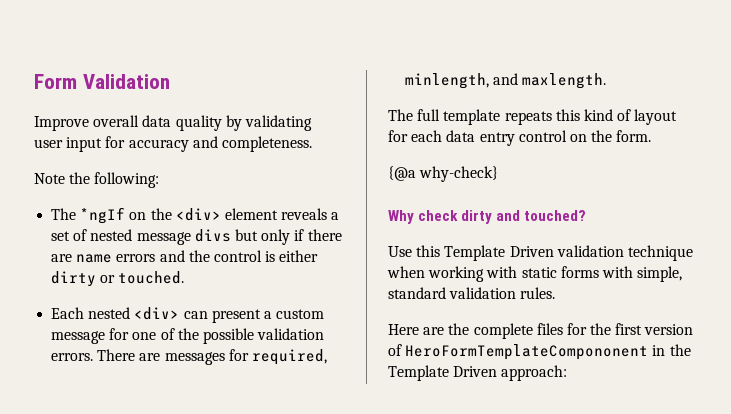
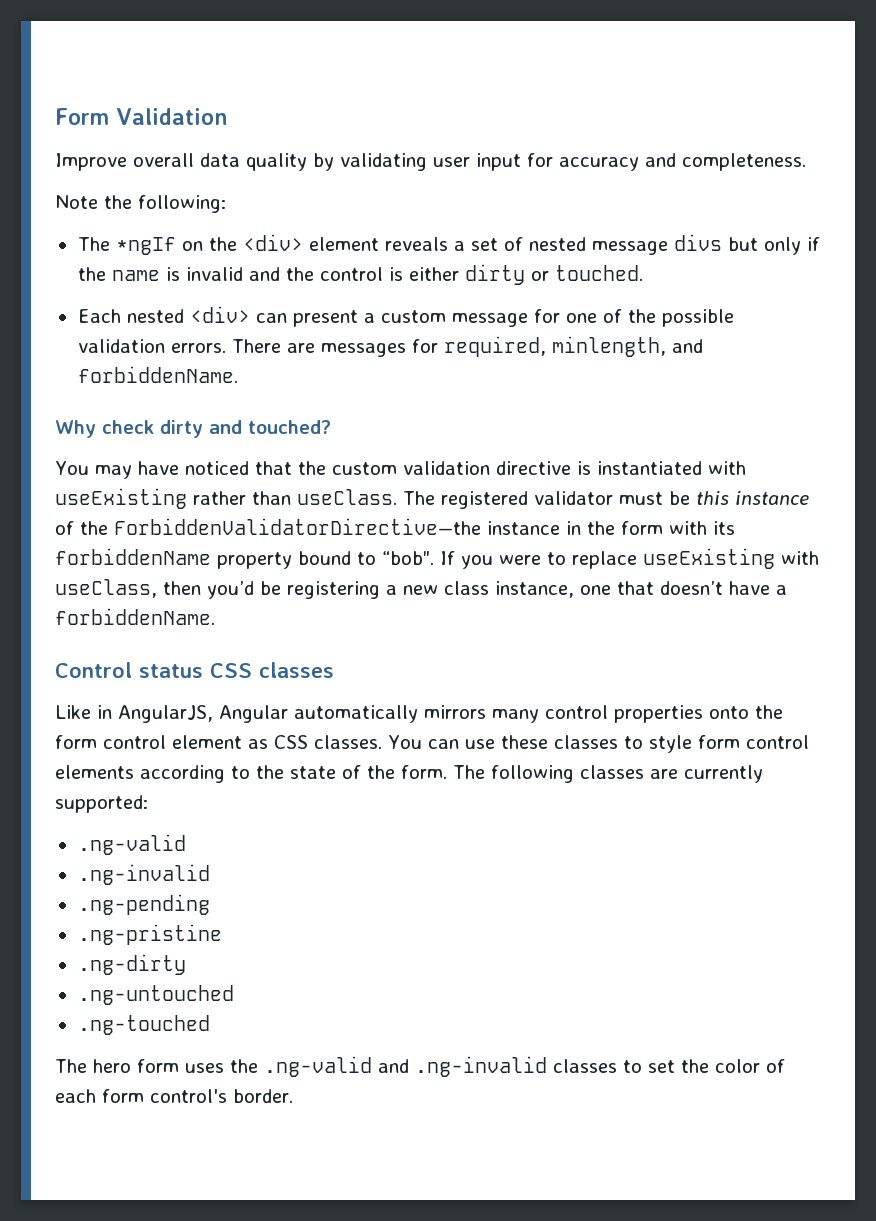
- The *ngIf on the <div> element reveals a set of nested message divs but only if there are name errors and the control is either dirty or touched.
+ The *ngIf on the <div> element reveals a set of nested message divs but only if the name is invalid and the control is either dirty or touched.
- There are messages for required, minlength, and maxlength.
- The full template repeats this kind of layout for each data entry control on the form.
- {@a why-check}
+ There are messages for required, minlength, and forbiddenName.
- Use this Template Driven validation technique when working with static forms with simple, standard validation rules.
- Here are the complete files for the first version of HeroFormTemplateCompononent in the Template Driven approach:
+ You may have noticed that the custom validation directive is instantiated with useExisting rather than useClass. The registered validator must be this instance of the ForbiddenValidatorDirective—the instance in the form with its forbiddenName property bound to “bob". If you were to replace useExisting with useClass, then you’d be registering a new class instance, one that doesn’t have a forbiddenName.
+ Control status CSS classes
+ Like in AngularJS, Angular automatically mirrors many control properties onto the form control element as CSS classes. You can use these classes to style form control elements according to the state of the form. The following classes are currently supported:
+ .ng-valid
+ .ng-invalid
+ .ng-pending
+ .ng-pristine
+ .ng-dirty
+ .ng-untouched
+ .ng-touched
+ The hero form uses the .ng-valid and .ng-invalid classes to set the color of each form control's border.

